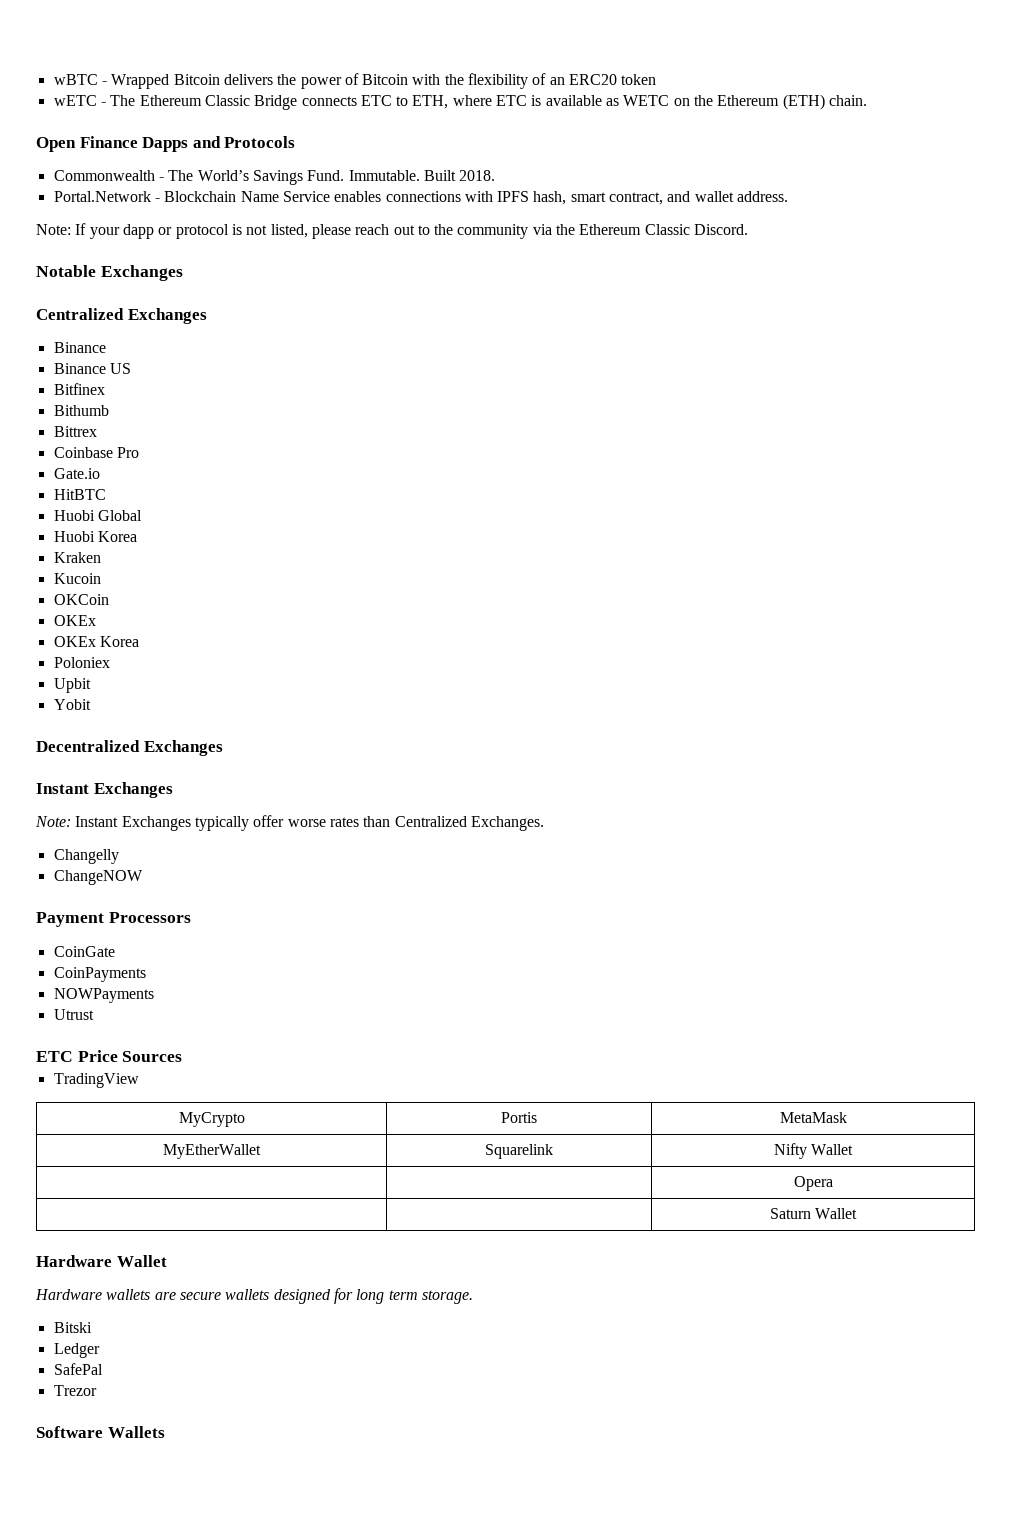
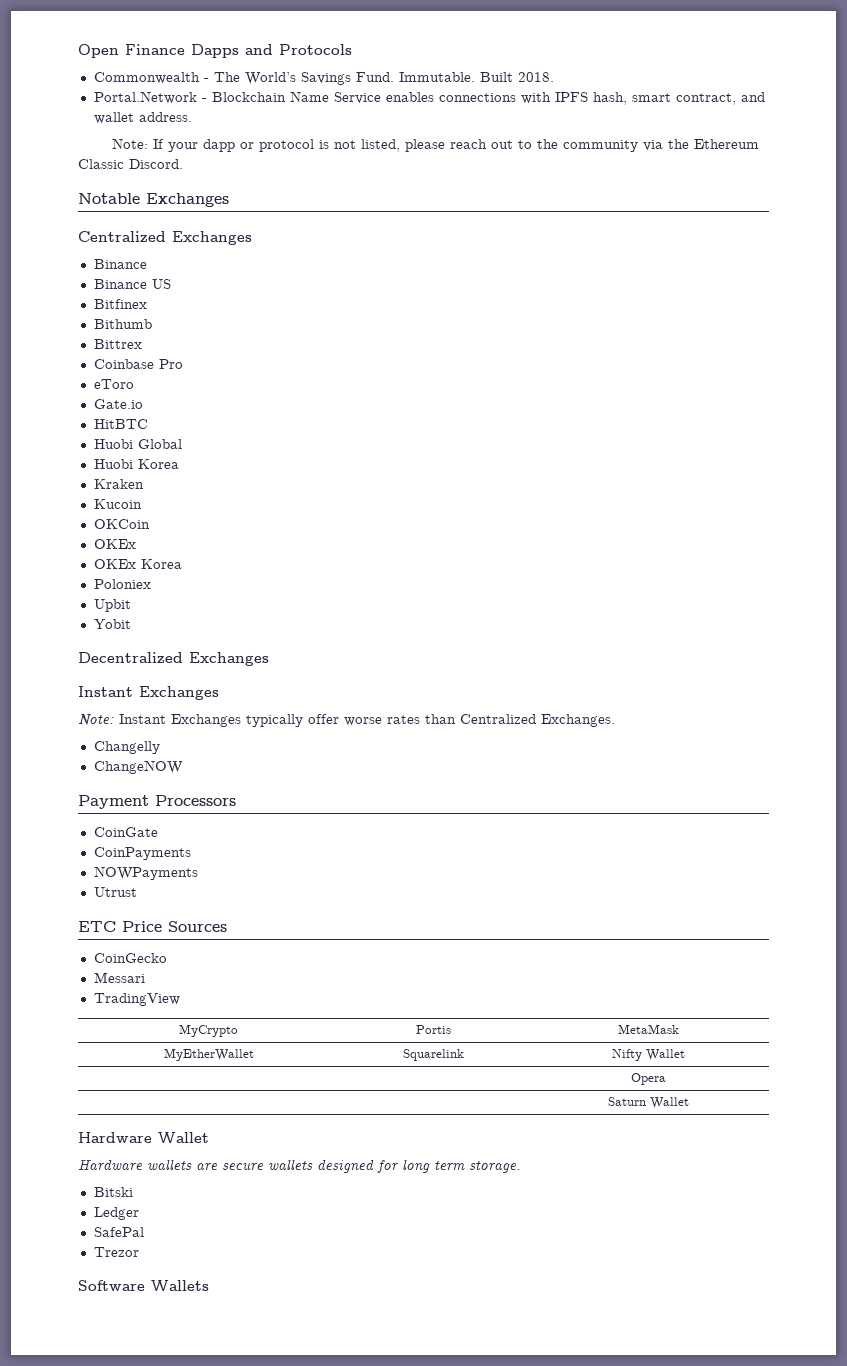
- wBTC - Wrapped Bitcoin delivers the power of Bitcoin with the flexibility of an ERC20 token
- wETC - The Ethereum Classic Bridge connects ETC to ETH, where ETC is available as WETC on the Ethereum (ETH) chain.
+ eToro
+ CoinGecko
+ Messari

